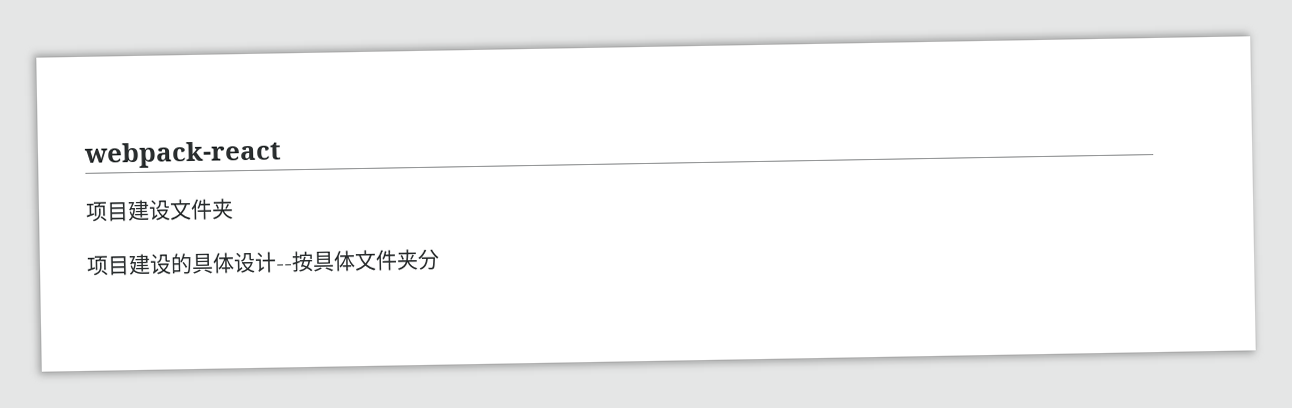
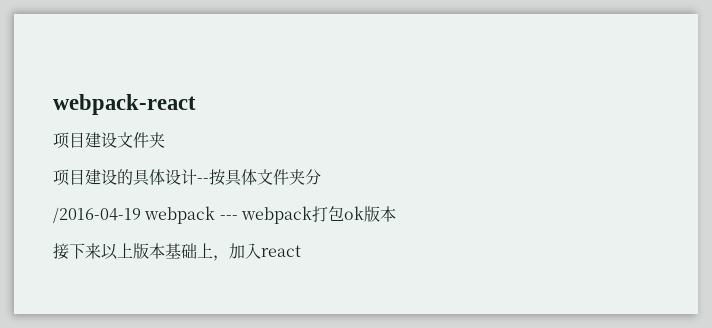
+ /2016-04-19 webpack --- webpack打包ok版本
+ 接下来以上版本基础上，加入react

